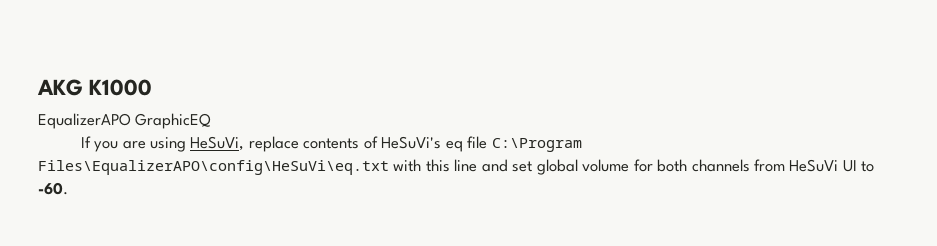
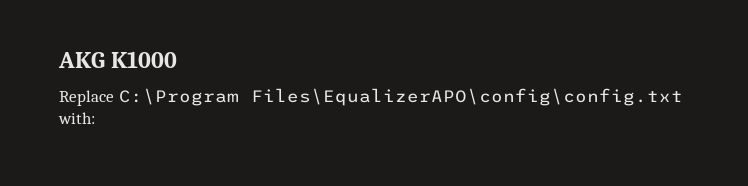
- EqualizerAPO GraphicEQ
- If you are using HeSuVi, replace contents of HeSuVi's eq file C:\Program Files\EqualizerAPO\config\HeSuVi\eq.txt with this line and set global volume for both channels from HeSuVi UI to -60.
+ Replace C:\Program Files\EqualizerAPO\config\config.txt with:

